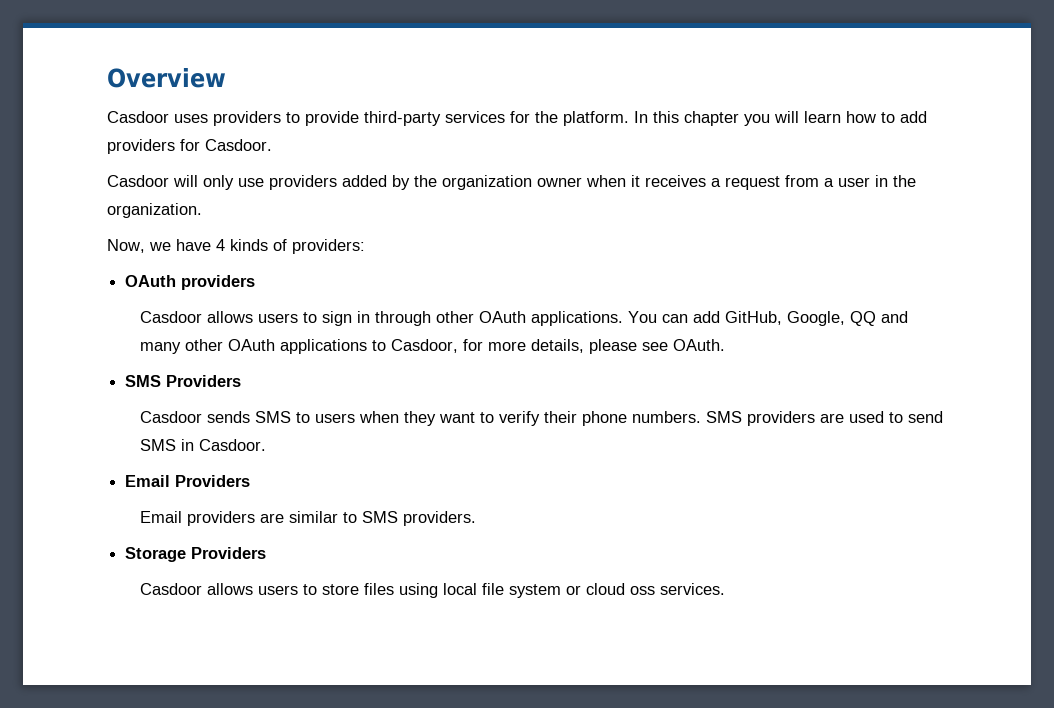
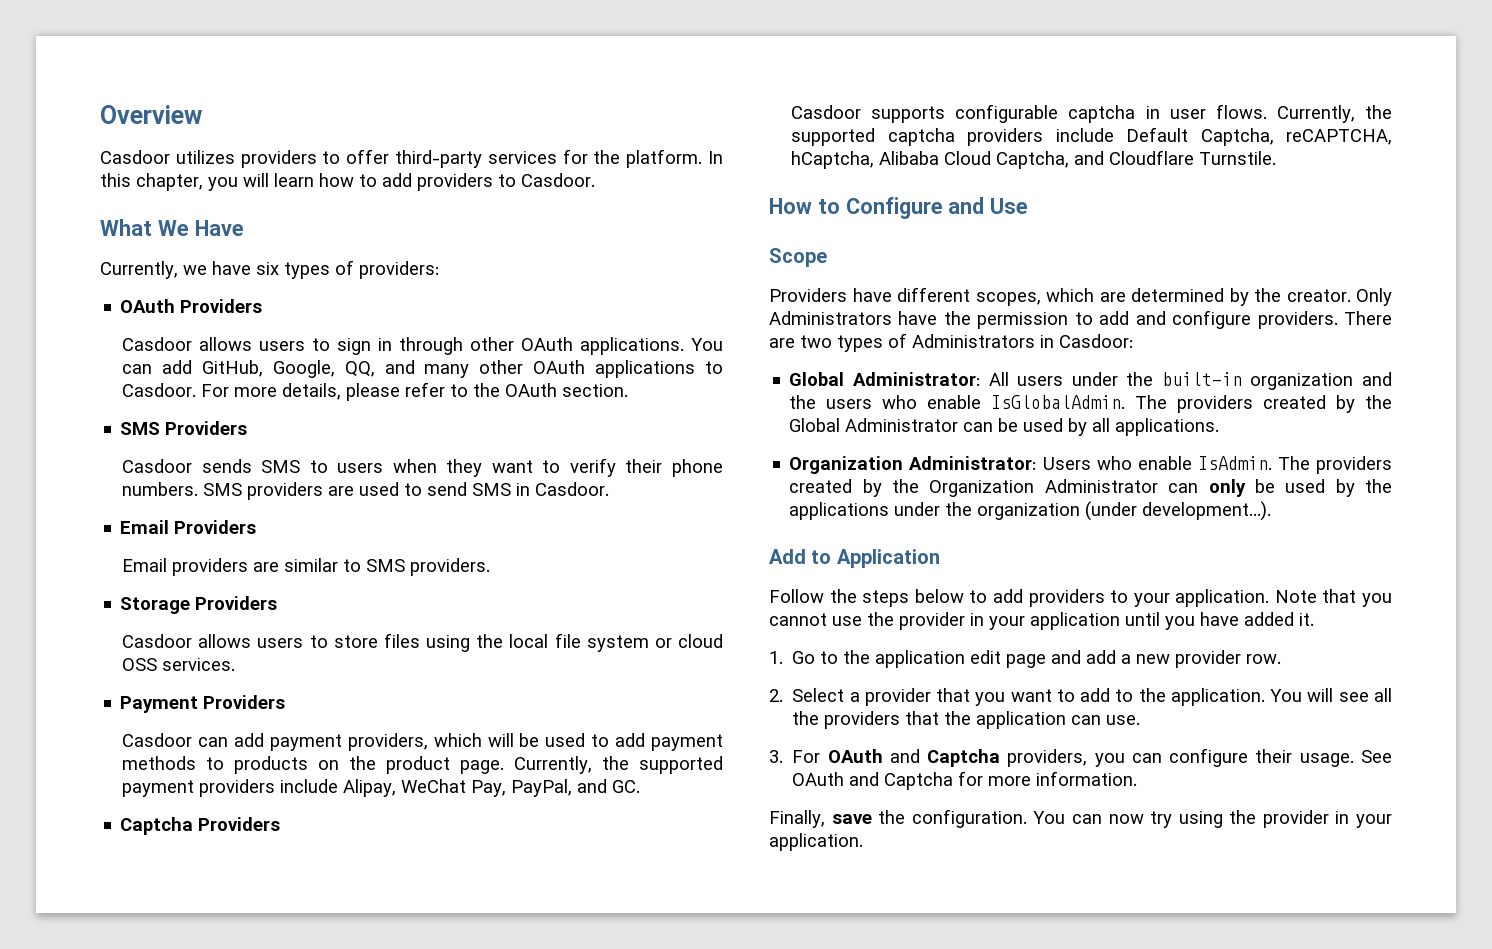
- Casdoor uses providers to provide third-party services for the platform.
+ Casdoor utilizes providers to offer third-party services for the platform.
- In this chapter you will learn how to add providers for Casdoor.
- Casdoor will only use providers added by the organization owner when it receives a request from a user in the organization.
- Now, we have 4 kinds of providers:
+ In this chapter, you will learn how to add providers to Casdoor.
+ What We Have
+ Currently, we have six types of providers:
- OAuth providers
+ OAuth Providers
- You can add GitHub, Google, QQ and many other OAuth applications to Casdoor, for more details, please see OAuth.
+ You can add GitHub, Google, QQ, and many other OAuth applications to Casdoor. For more details, please refer to the OAuth section.
- Casdoor allows users to store files using local file system or cloud oss services.
+ Casdoor allows users to store files using the local file system or cloud OSS services.
+ Payment Providers
+ Casdoor can add payment providers, which will be used to add payment methods to products on the product page. Currently, the supported payment providers include Alipay, WeChat Pay, PayPal, and GC.
+ Captcha Providers
+ Casdoor supports configurable captcha in user flows. Currently, the supported captcha providers include Default Captcha, reCAPTCHA, hCaptcha, Alibaba Cloud Captcha, and Cloudflare Turnstile.
+ How to Configure and Use
+ Scope
+ Providers have different scopes, which are determined by the creator. Only Administrators have the permission to add and configure providers. There are two types of Administrators in Casdoor:
+ Global Administrator: All users under the built-in organization and the users who enable IsGlobalAdmin. The providers created by the Global Administrator can be used by all applications.
+ Organization Administrator: Users who enable IsAdmin. The providers created by the Organization Administrator can only be used by the applications under the organization (under development...).
+ Add to Application
+ Follow the steps below to add providers to your application. Note that you cannot use the provider in your application until you have added it.
+ 1. Go to the application edit page and add a new provider row.
+ 2. Select a provider that you want to add to the application. You will see all the providers that the application can use.
+ 3. For OAuth and Captcha providers, you can configure their usage. See OAuth and Captcha for more information.
+ Finally, save the configuration. You can now try using the provider in your application.

